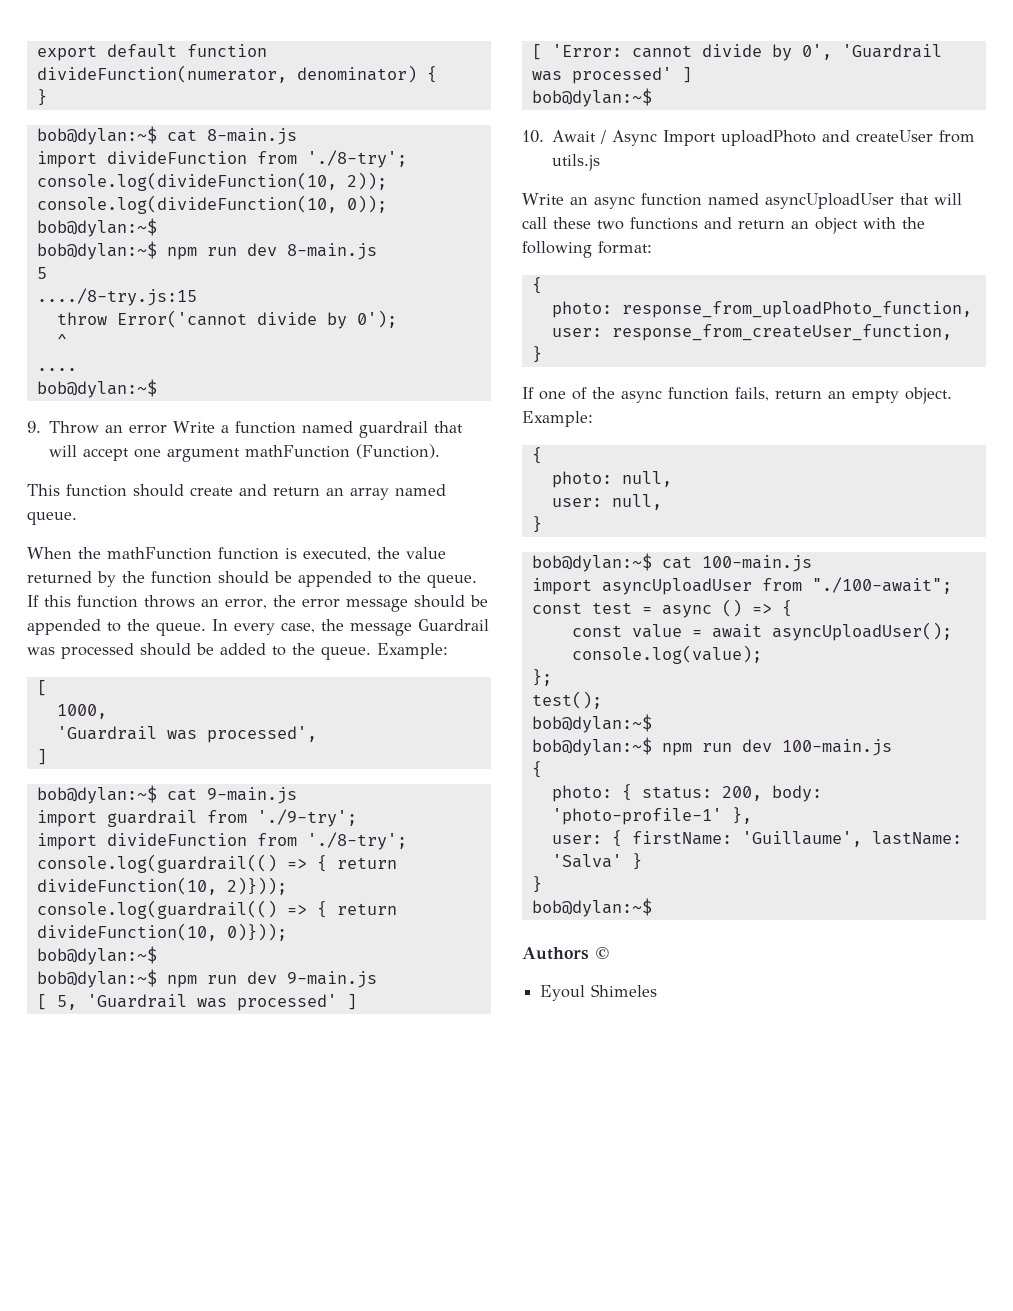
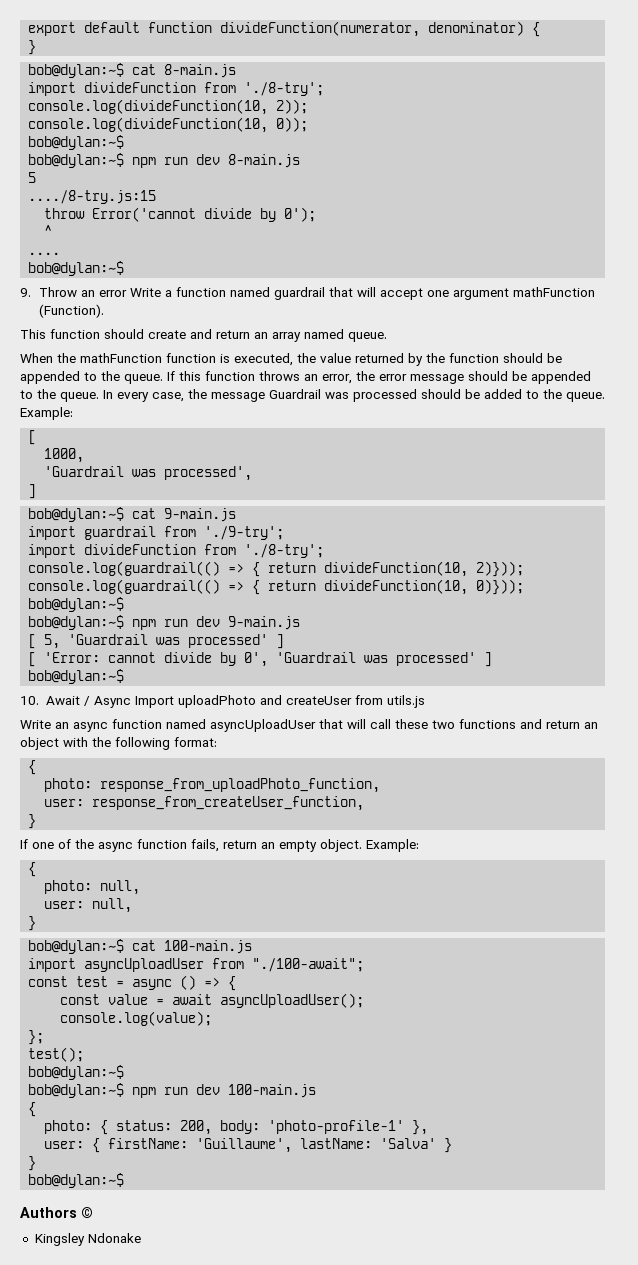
- Eyoul Shimeles
+ Kingsley Ndonake

